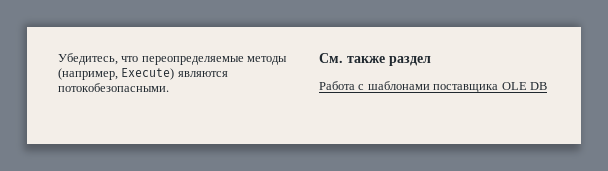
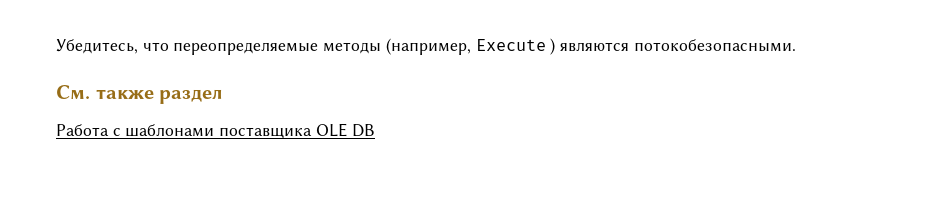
- Убедитесь, что переопределяемые методы (например, Execute) являются потокобезопасными.
+ Убедитесь, что переопределяемые методы (например, Execute ) являются потокобезопасными.

